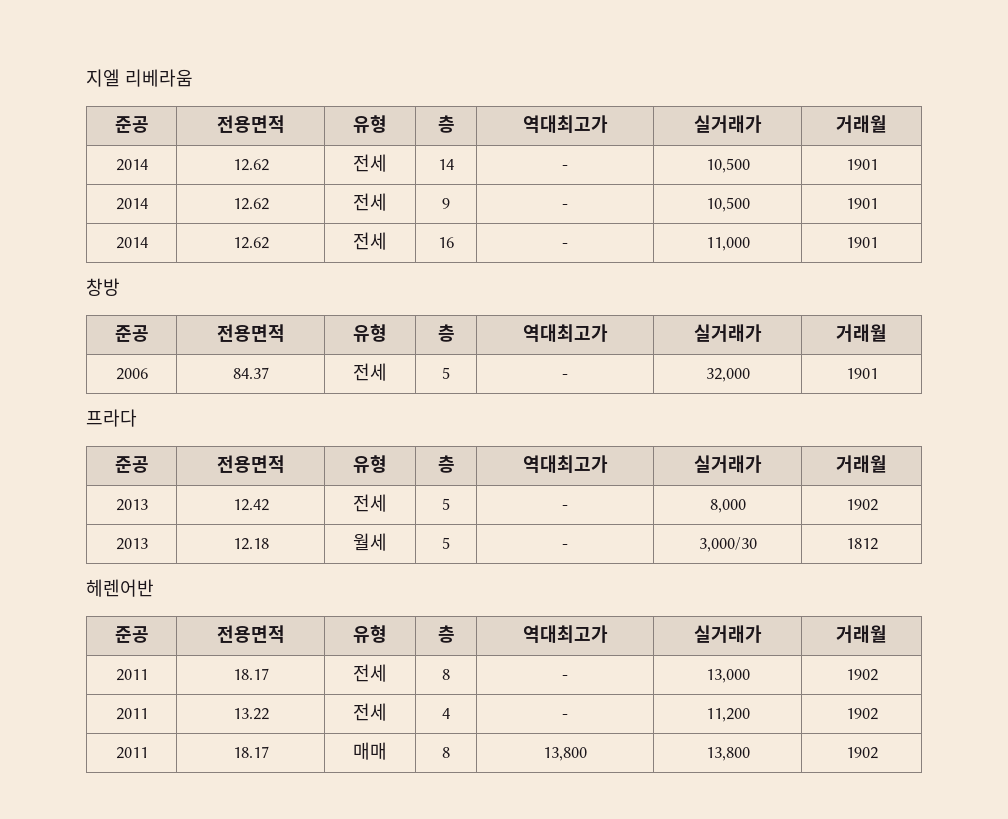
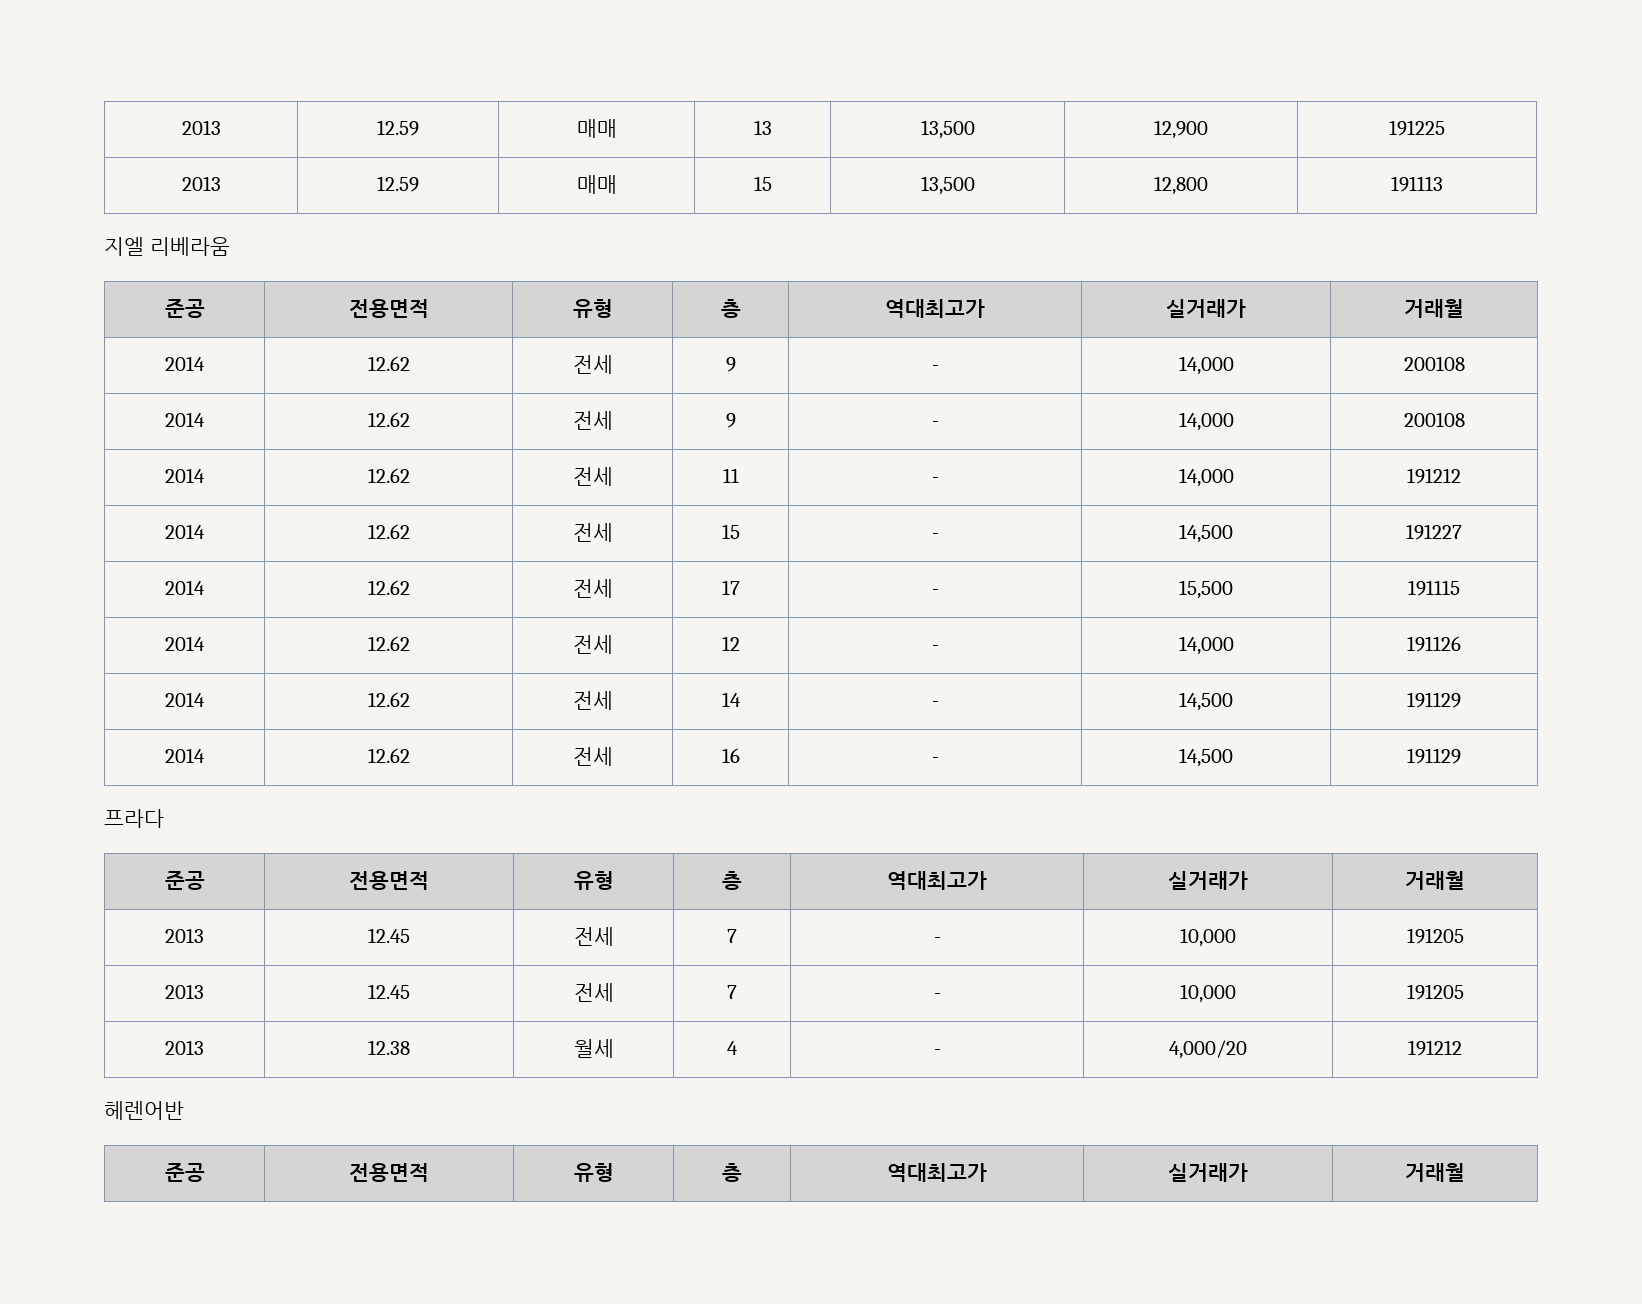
+ 2013 | 12.59 | 매매 | 13 | 13,500 | 12,900 | 191225
+ 2013 | 12.59 | 매매 | 15 | 13,500 | 12,800 | 191113
  지엘 리베라움
  준공 | 전용면적 | 유형 | 층 | 역대최고가 | 실거래가 | 거래월
- 2014 | 12.62 | 전세 | 14 | - | 10,500 | 1901
- 2014 | 12.62 | 전세 | 9 | - | 10,500 | 1901
+ 2014 | 12.62 | 전세 | 9 | - | 14,000 | 200108
+ 2014 | 12.62 | 전세 | 9 | - | 14,000 | 200108
+ 2014 | 12.62 | 전세 | 11 | - | 14,000 | 191212
+ 2014 | 12.62 | 전세 | 15 | - | 14,500 | 191227
+ 2014 | 12.62 | 전세 | 17 | - | 15,500 | 191115
+ 2014 | 12.62 | 전세 | 12 | - | 14,000 | 191126
+ 2014 | 12.62 | 전세 | 14 | - | 14,500 | 191129
- 2014 | 12.62 | 전세 | 16 | - | 11,000 | 1901
- 창방
- 준공 | 전용면적 | 유형 | 층 | 역대최고가 | 실거래가 | 거래월
- 2006 | 84.37 | 전세 | 5 | - | 32,000 | 1901
+ 2014 | 12.62 | 전세 | 16 | - | 14,500 | 191129
  프라다
  준공 | 전용면적 | 유형 | 층 | 역대최고가 | 실거래가 | 거래월
- 2013 | 12.42 | 전세 | 5 | - | 8,000 | 1902
- 2013 | 12.18 | 월세 | 5 | - | 3,000/30 | 1812
+ 2013 | 12.45 | 전세 | 7 | - | 10,000 | 191205
+ 2013 | 12.45 | 전세 | 7 | - | 10,000 | 191205
+ 2013 | 12.38 | 월세 | 4 | - | 4,000/20 | 191212
- 2011 | 18.17 | 전세 | 8 | - | 13,000 | 1902
- 2011 | 13.22 | 전세 | 4 | - | 11,200 | 1902
- 2011 | 18.17 | 매매 | 8 | 13,800 | 13,800 | 1902

